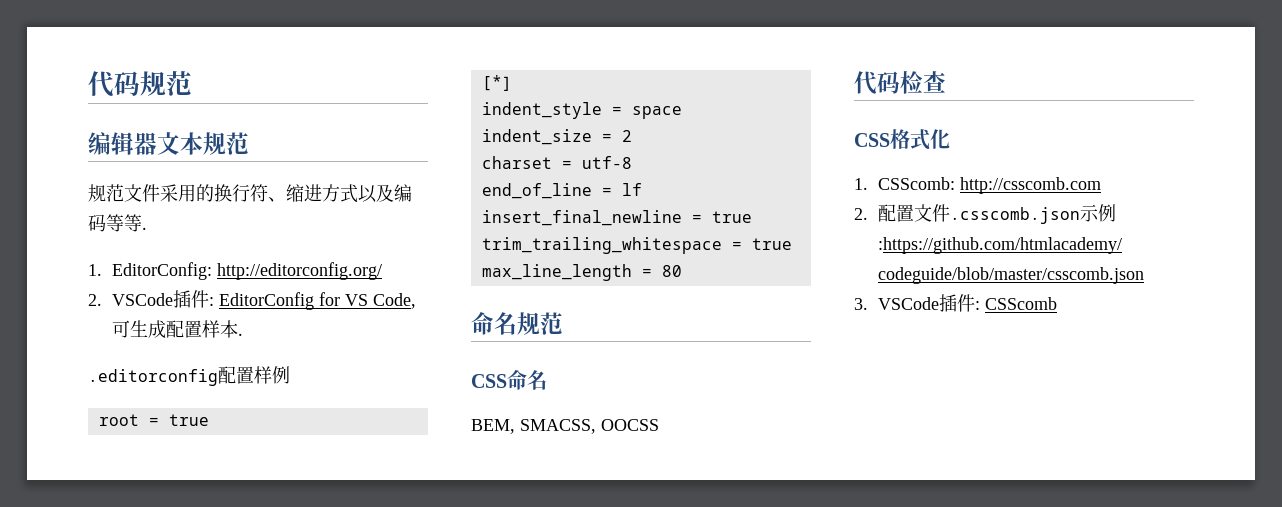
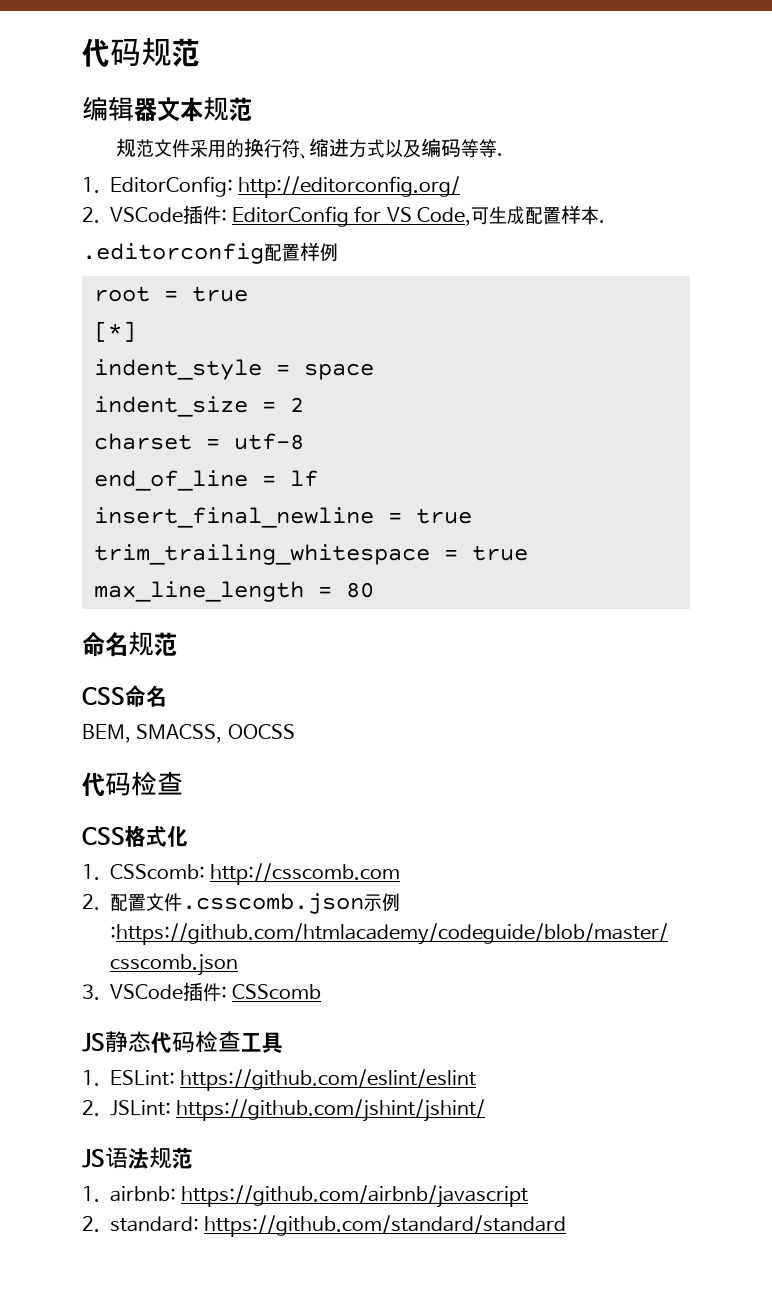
+ JS静态代码检查工具
+ 1. ESLint: https://github.com/eslint/eslint
+ 2. JSLint: https://github.com/jshint/jshint/
+ JS语法规范
+ 1. airbnb: https://github.com/airbnb/javascript
+ 2. standard: https://github.com/standard/standard

